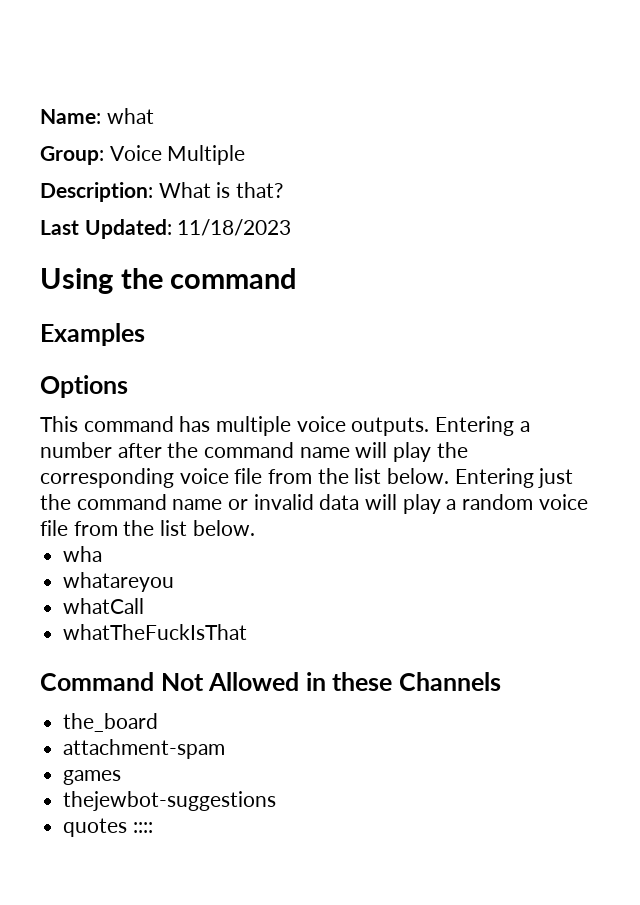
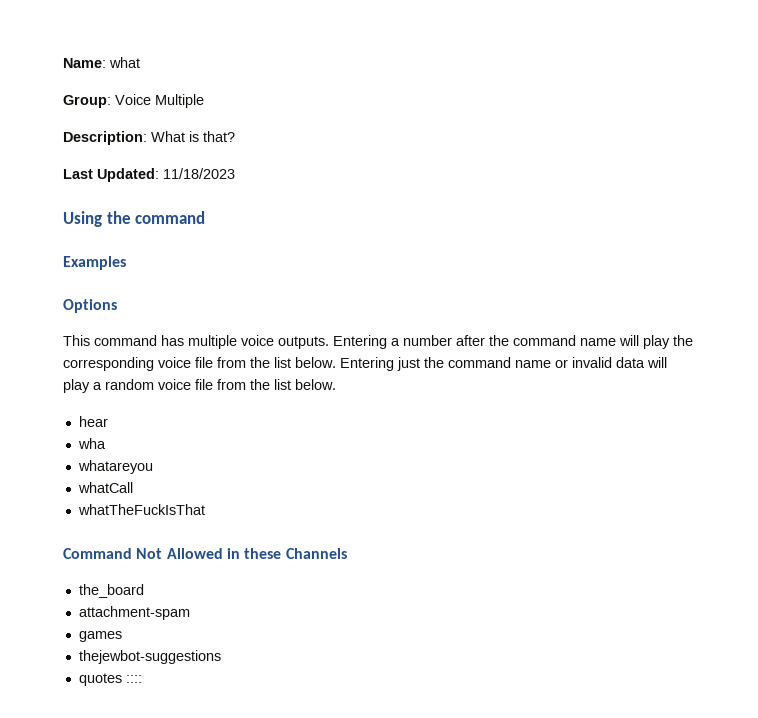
+ hear

